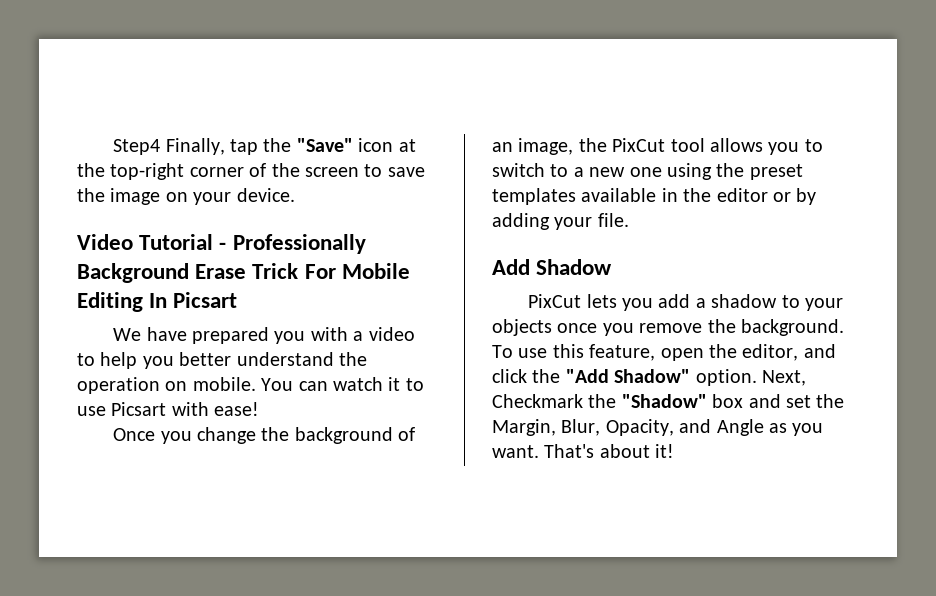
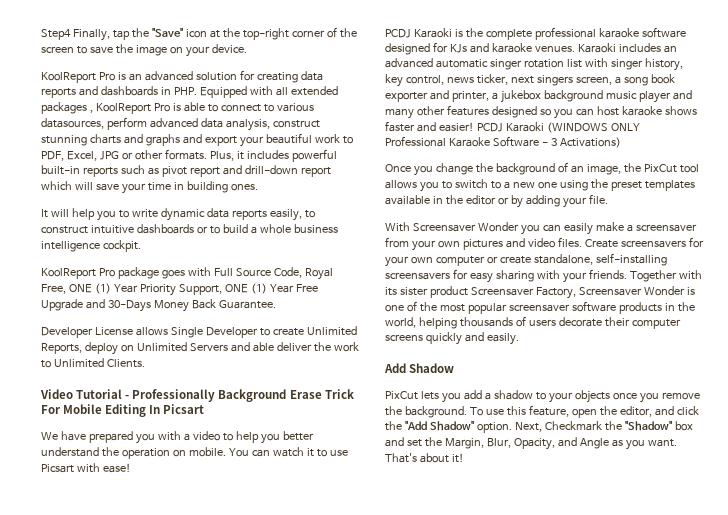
+ KoolReport Pro is an advanced solution for creating data reports and dashboards in PHP. Equipped with all extended packages , KoolReport Pro is able to connect to various datasources, perform advanced data analysis, construct stunning charts and graphs and export your beautiful work to PDF, Excel, JPG or other formats. Plus, it includes powerful built-in reports such as pivot report and drill-down report which will save your time in building ones.
+ It will help you to write dynamic data reports easily, to construct intuitive dashboards or to build a whole business intelligence cockpit.
+ KoolReport Pro package goes with Full Source Code, Royal Free, ONE (1) Year Priority Support, ONE (1) Year Free Upgrade and 30-Days Money Back Guarantee.
+ Developer License allows Single Developer to create Unlimited Reports, deploy on Unlimited Servers and able deliver the work to Unlimited Clients.
+ PCDJ Karaoki is the complete professional karaoke software designed for KJs and karaoke venues. Karaoki includes an advanced automatic singer rotation list with singer history, key control, news ticker, next singers screen, a song book exporter and printer, a jukebox background music player and many other features designed so you can host karaoke shows faster and easier! PCDJ Karaoki (WINDOWS ONLY Professional Karaoke Software - 3 Activations)
+ With Screensaver Wonder you can easily make a screensaver from your own pictures and video files. Create screensavers for your own computer or create standalone, self-installing screensavers for easy sharing with your friends. Together with its sister product Screensaver Factory, Screensaver Wonder is one of the most popular screensaver software products in the world, helping thousands of users decorate their computer screens quickly and easily.

